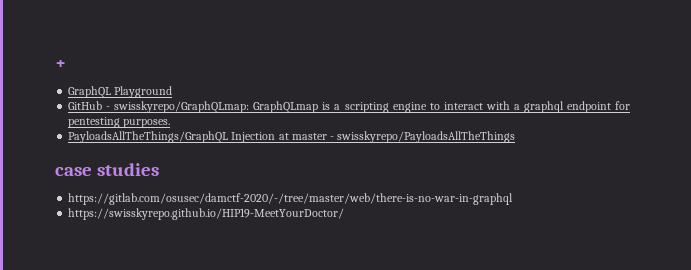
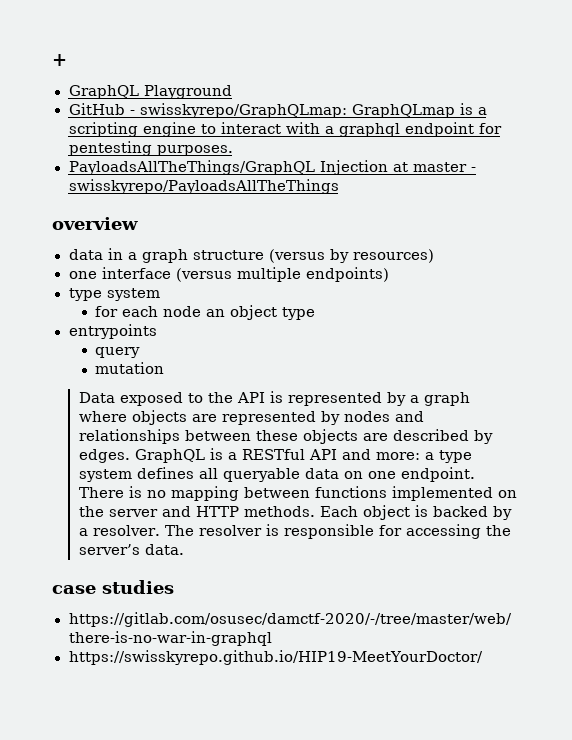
+ overview
+ data in a graph structure (versus by resources)
+ one interface (versus multiple endpoints)
+ type system
+ for each node an object type
+ entrypoints
+ query
+ mutation
+ Data exposed to the API is represented by a graph where objects are represented by nodes and relationships between these objects are described by edges. GraphQL is a RESTful API and more: a type system defines all queryable data on one endpoint. There is no mapping between functions implemented on the server and HTTP methods. Each object is backed by a resolver. The resolver is responsible for accessing the server’s data.

